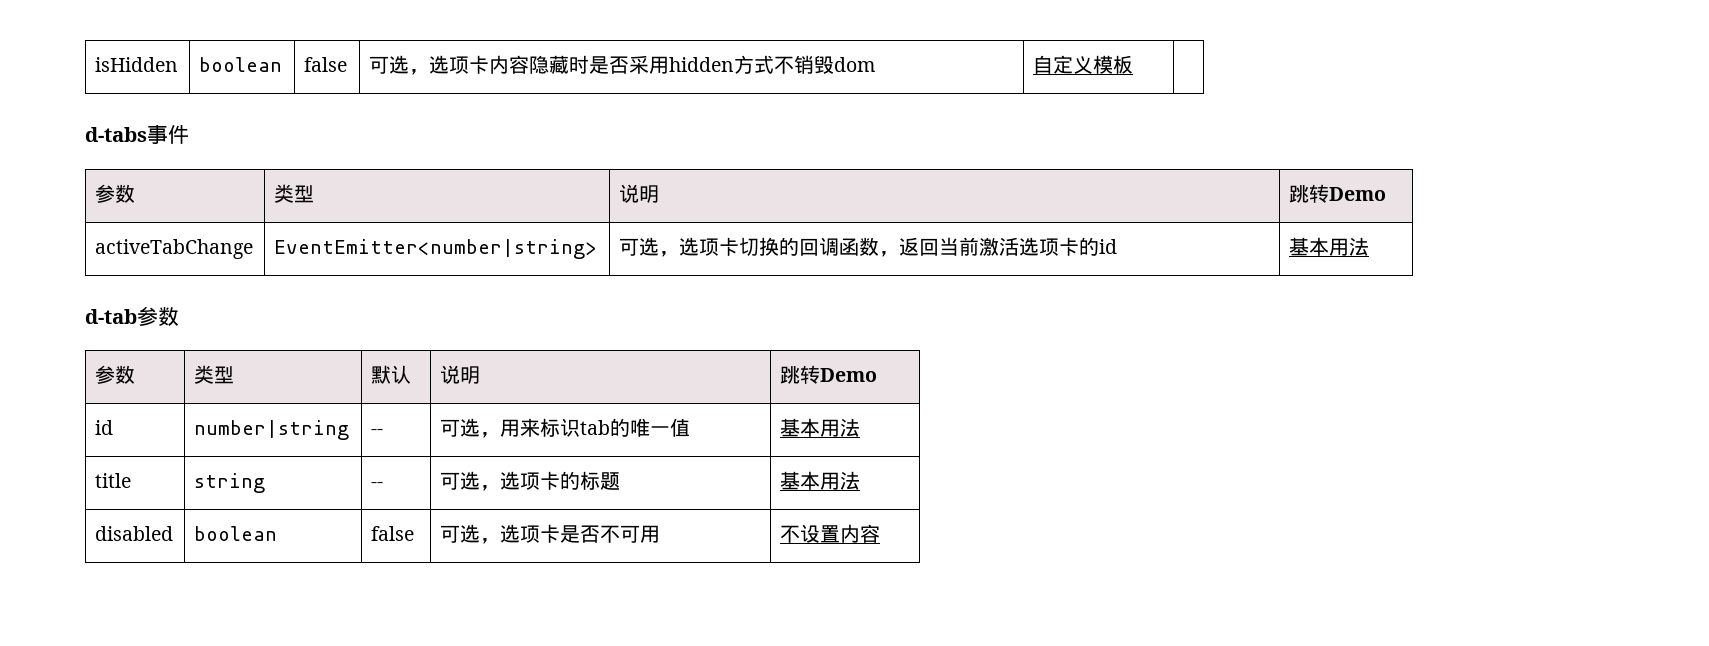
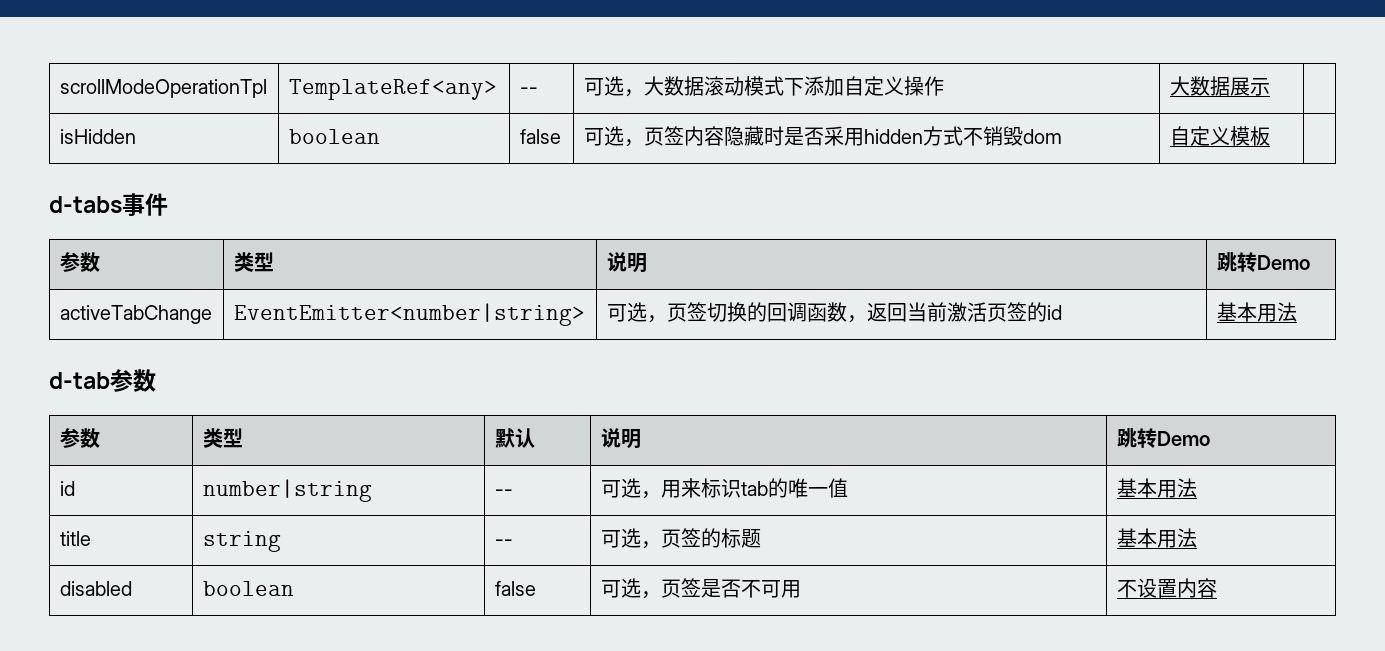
+ scrollModeOperationTpl | TemplateRef<any> | -- | 可选，大数据滚动模式下添加自定义操作 | 大数据展示 |
- isHidden | boolean | false | 可选，选项卡内容隐藏时是否采用hidden方式不销毁dom | 自定义模板 |
+ isHidden | boolean | false | 可选，页签内容隐藏时是否采用hidden方式不销毁dom | 自定义模板 |
- activeTabChange | EventEmitter<number|string> | 可选，选项卡切换的回调函数，返回当前激活选项卡的id | 基本用法
+ activeTabChange | EventEmitter<number|string> | 可选，页签切换的回调函数，返回当前激活页签的id | 基本用法
- title | string | -- | 可选，选项卡的标题 | 基本用法
+ title | string | -- | 可选，页签的标题 | 基本用法
- disabled | boolean | false | 可选，选项卡是否不可用 | 不设置内容
+ disabled | boolean | false | 可选，页签是否不可用 | 不设置内容

